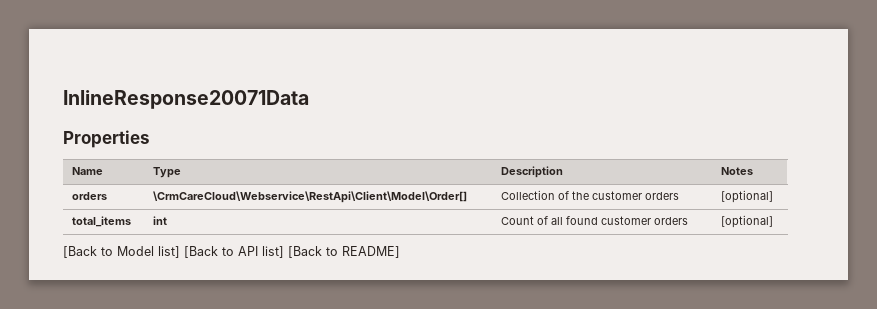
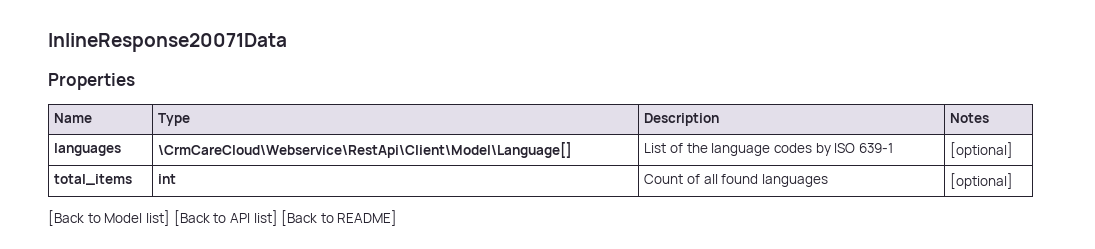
- orders | \CrmCareCloud\Webservice\RestApi\Client\Model\Order[] | Collection of the customer orders | [optional]
+ languages | \CrmCareCloud\Webservice\RestApi\Client\Model\Language[] | List of the language codes by ISO 639-1 | [optional]
- total_items | int | Count of all found customer orders | [optional]
+ total_items | int | Count of all found languages | [optional]

